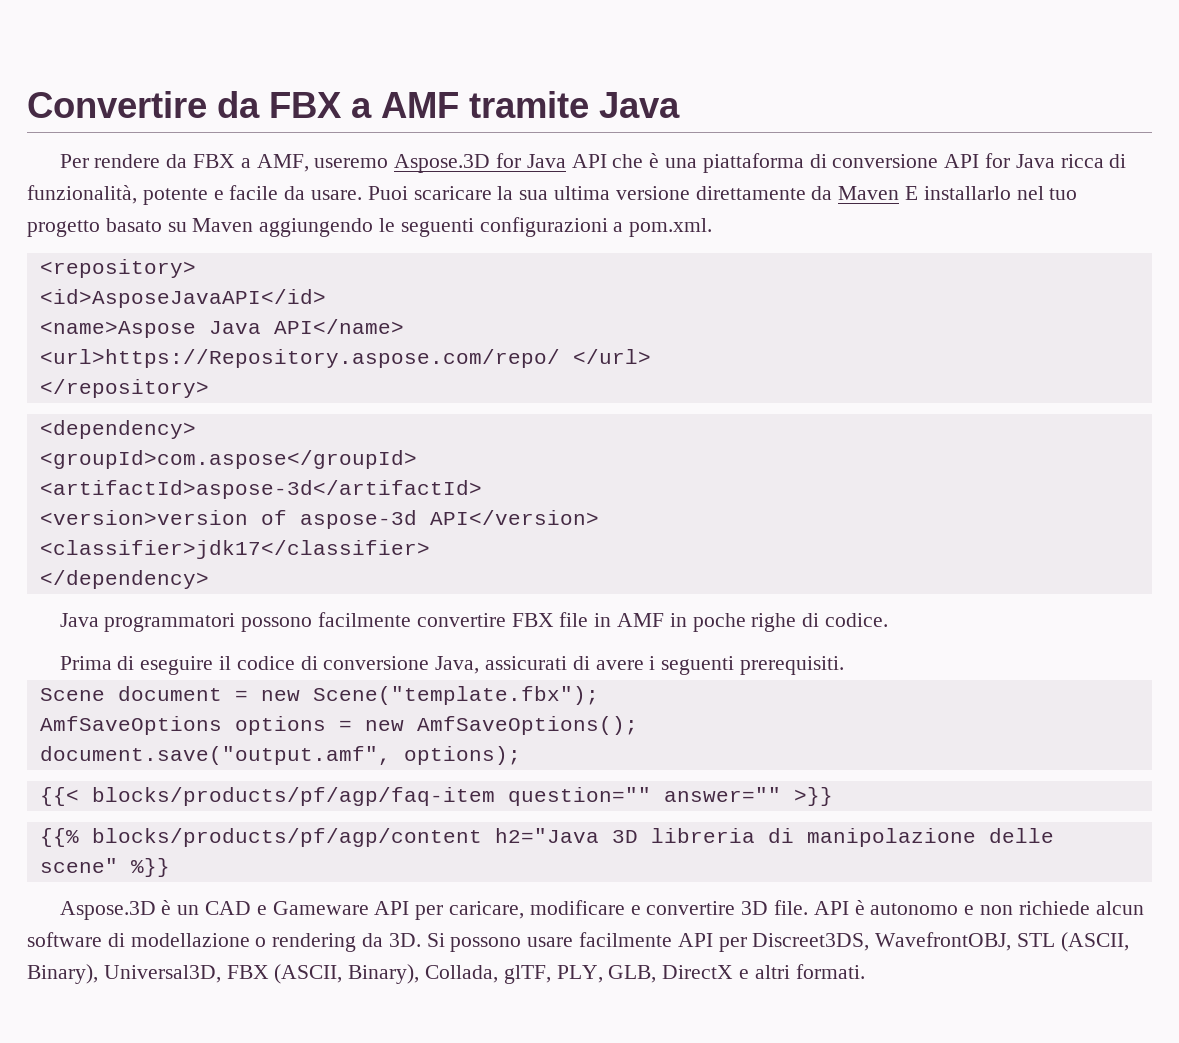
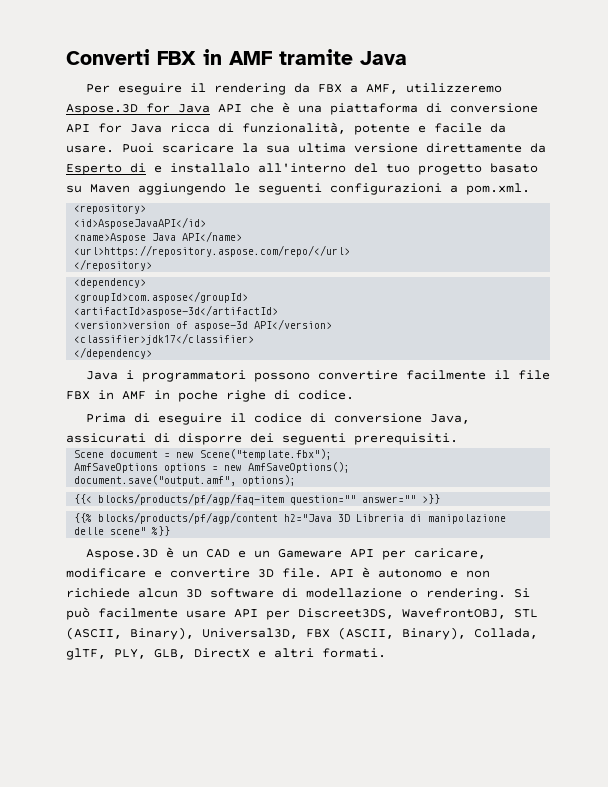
- Convertire da FBX a AMF tramite Java
+ Converti FBX in AMF tramite Java
- Per rendere da FBX a AMF, useremo Aspose.3D for Java API che è una piattaforma di conversione API for Java ricca di funzionalità, potente e facile da usare.
+ Per eseguire il rendering da FBX a AMF, utilizzeremo Aspose.3D for Java API che è una piattaforma di conversione API for Java ricca di funzionalità, potente e facile da usare.
- Puoi scaricare la sua ultima versione direttamente da Maven E installarlo nel tuo progetto basato su Maven aggiungendo le seguenti configurazioni a pom.xml.
+ Puoi scaricare la sua ultima versione direttamente da Esperto di e installalo all'interno del tuo progetto basato su Maven aggiungendo le seguenti configurazioni a pom.xml.
- <url>https://Repository.aspose.com/repo/ </url>
+ <url>https://repository.aspose.com/repo/</url>
- Java programmatori possono facilmente convertire FBX file in AMF in poche righe di codice.
+ Java i programmatori possono convertire facilmente il file FBX in AMF in poche righe di codice.
- Prima di eseguire il codice di conversione Java, assicurati di avere i seguenti prerequisiti.
+ Prima di eseguire il codice di conversione Java, assicurati di disporre dei seguenti prerequisiti.
- {{% blocks/products/pf/agp/content h2="Java 3D libreria di manipolazione delle scene" %}}
+ {{% blocks/products/pf/agp/content h2="Java 3D Libreria di manipolazione delle scene" %}}
- Aspose.3D è un CAD e Gameware API per caricare, modificare e convertire 3D file.
+ Aspose.3D è un CAD e un Gameware API per caricare, modificare e convertire 3D file.
- API è autonomo e non richiede alcun software di modellazione o rendering da 3D. Si possono usare facilmente API per Discreet3DS, WavefrontOBJ, STL (ASCII, Binary), Universal3D, FBX (ASCII, Binary), Collada, glTF, PLY, GLB, DirectX e altri formati.
+ API è autonomo e non richiede alcun 3D software di modellazione o rendering. Si può facilmente usare API per Discreet3DS, WavefrontOBJ, STL (ASCII, Binary), Universal3D, FBX (ASCII, Binary), Collada, glTF, PLY, GLB, DirectX e altri formati.

